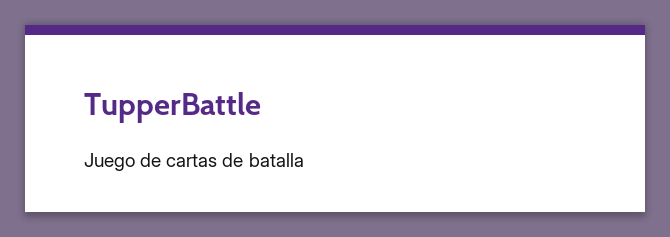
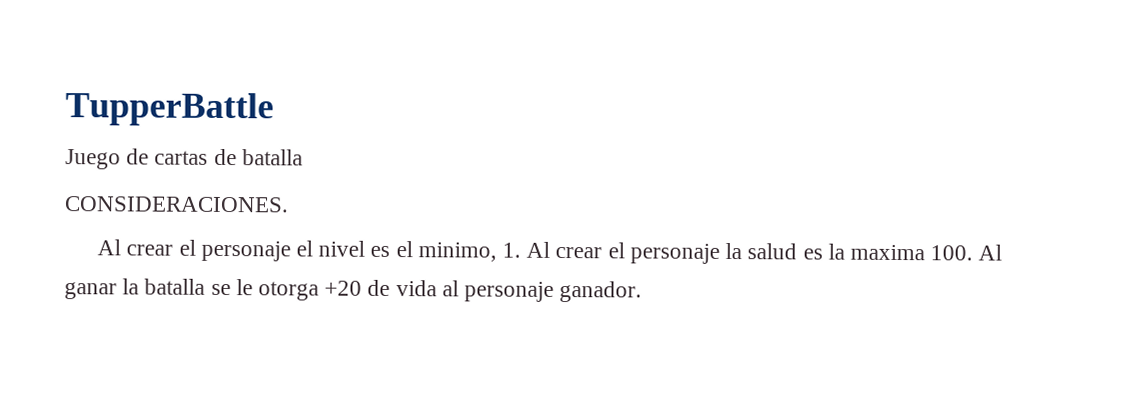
+ CONSIDERACIONES.
+ Al crear el personaje el nivel es el minimo, 1. Al crear el personaje la salud es la maxima 100. Al ganar la batalla se le otorga +20 de vida al personaje ganador.

